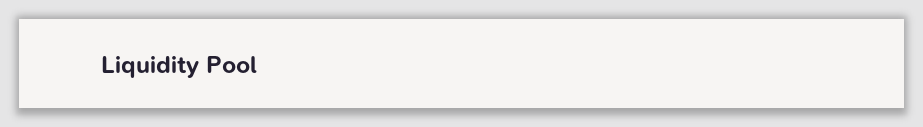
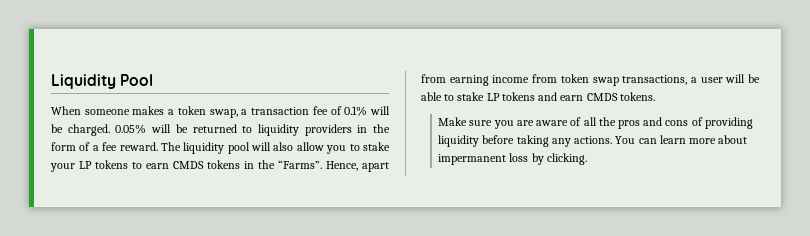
+ When someone makes a token swap, a transaction fee of 0.1% will be charged. 0.05% will be returned to liquidity providers in the form of a fee reward. The liquidity pool will also allow you to stake your LP tokens to earn CMDS tokens in the “Farms”. Hence, apart from earning income from token swap transactions, a user will be able to stake LP tokens and earn CMDS tokens.
+ Make sure you are aware of all the pros and cons of providing liquidity before taking any actions. You can learn more about impermanent loss by clicking.

